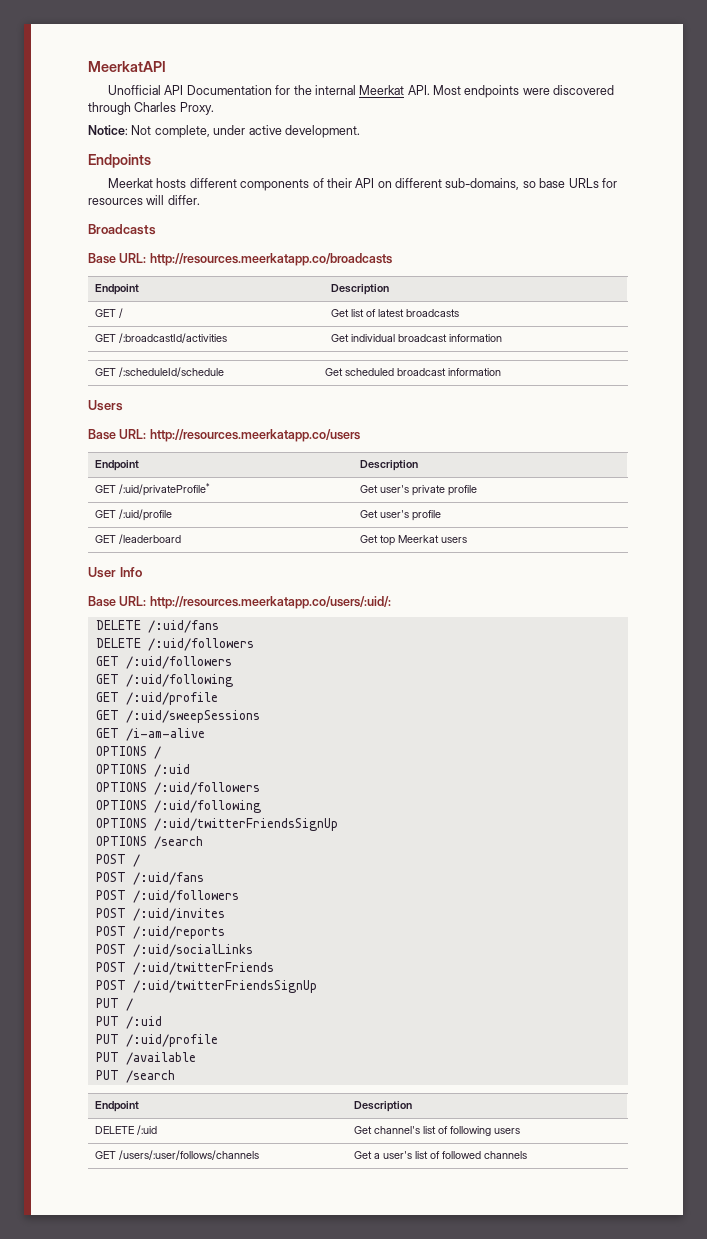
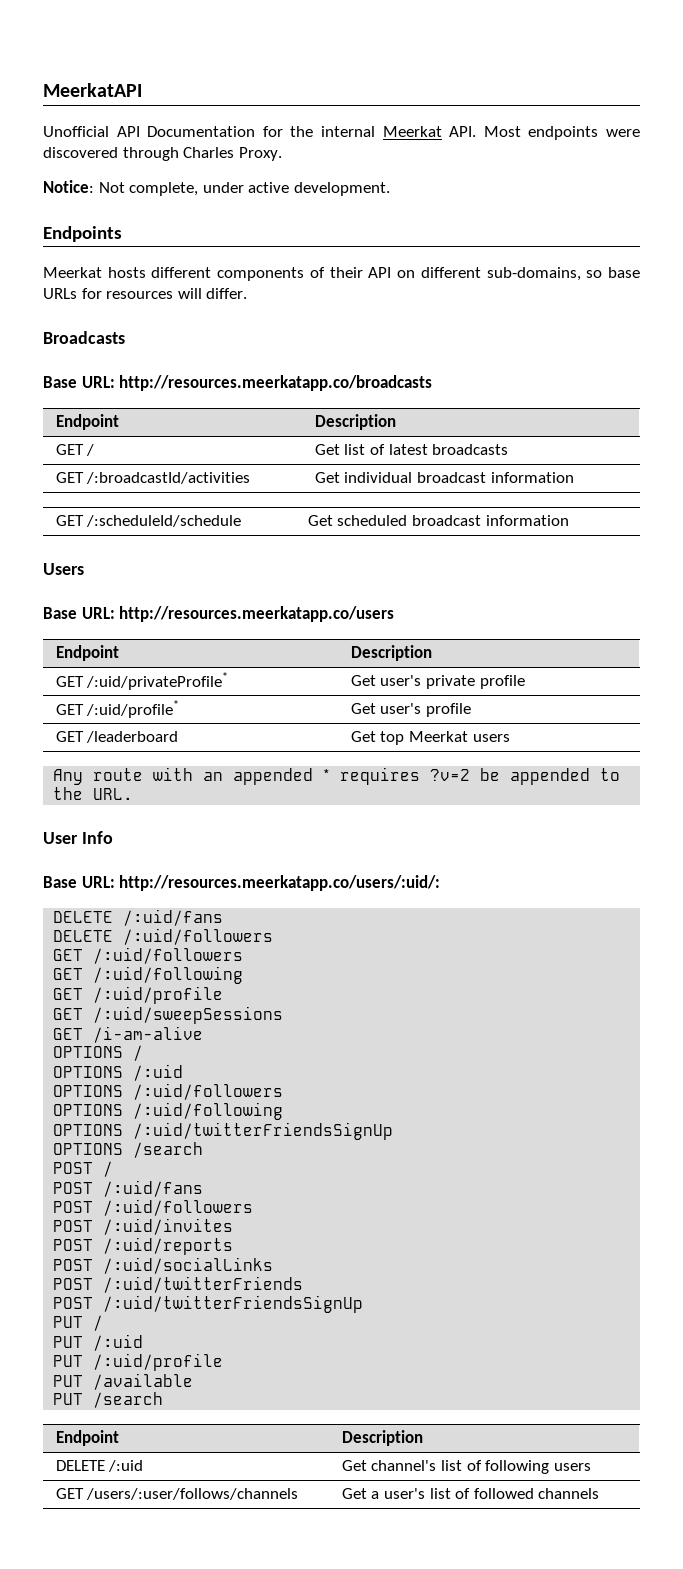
- GET /:uid/profile | Get user's profile
+ GET /:uid/profile* | Get user's profile
+ Any route with an appended * requires ?v=2 be appended to the URL.

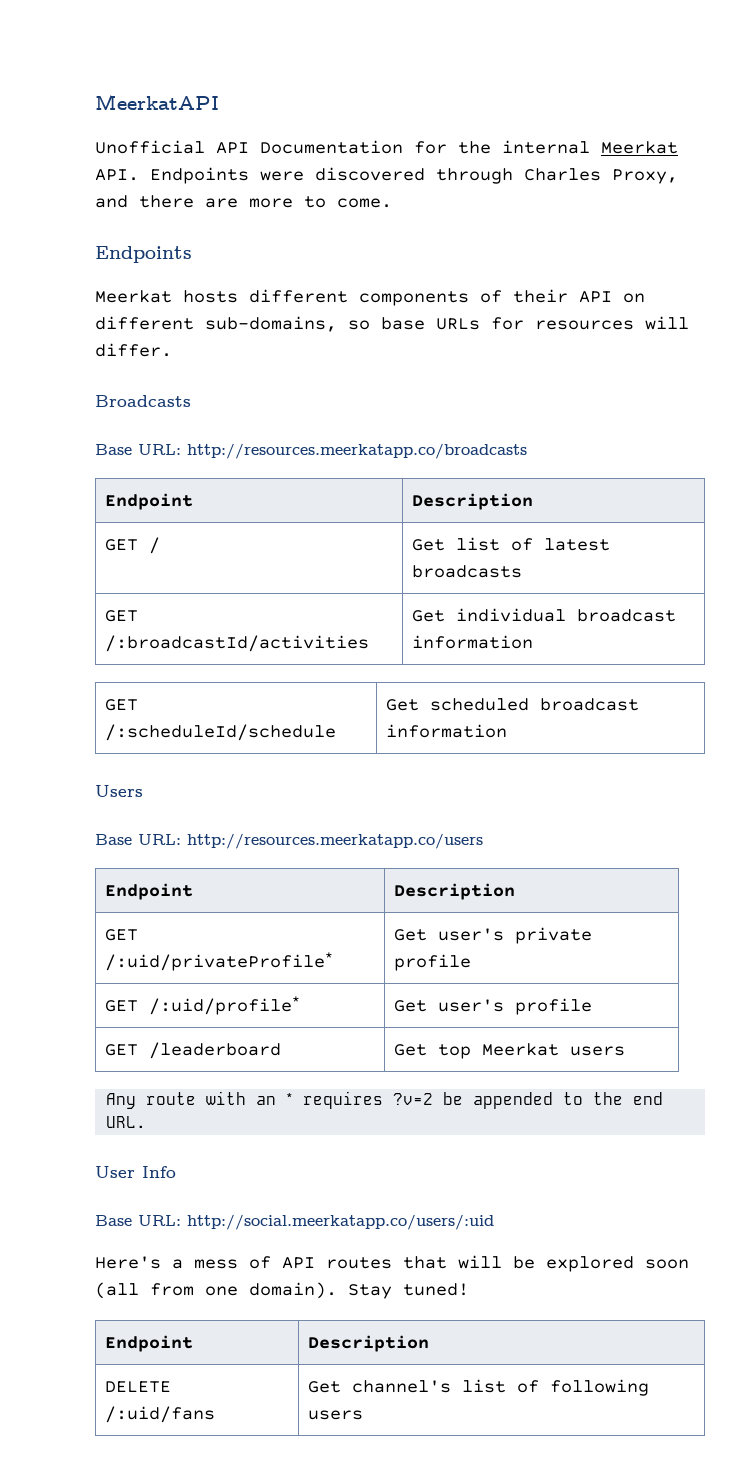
- Unofficial API Documentation for the internal Meerkat API. Most endpoints were discovered through Charles Proxy.
- Notice: Not complete, under active development.
+ Unofficial API Documentation for the internal Meerkat API. Endpoints were discovered through Charles Proxy, and there are more to come.
- Any route with an appended * requires ?v=2 be appended to the URL.
+ Any route with an * requires ?v=2 be appended to the end URL.
- Base URL: http://resources.meerkatapp.co/users/:uid/:
- DELETE /:uid/fans
- DELETE /:uid/followers
- GET /:uid/followers
- GET /:uid/following
- GET /:uid/profile
- GET /:uid/sweepSessions
- GET /i-am-alive
- OPTIONS /
- OPTIONS /:uid
- OPTIONS /:uid/followers
- OPTIONS /:uid/following
- OPTIONS /:uid/twitterFriendsSignUp
- OPTIONS /search
- POST /
- POST /:uid/fans
- POST /:uid/followers
- POST /:uid/invites
- POST /:uid/reports
- POST /:uid/socialLinks
- POST /:uid/twitterFriends
- POST /:uid/twitterFriendsSignUp
- PUT /
- PUT /:uid
- PUT /:uid/profile
- PUT /available
- PUT /search
+ Base URL: http://social.meerkatapp.co/users/:uid
+ Here's a mess of API routes that will be explored soon (all from one domain). Stay tuned!
- DELETE /:uid | Get channel's list of following users
+ DELETE /:uid/fans | Get channel's list of following users
- GET /users/:user/follows/channels | Get a user's list of followed channels

